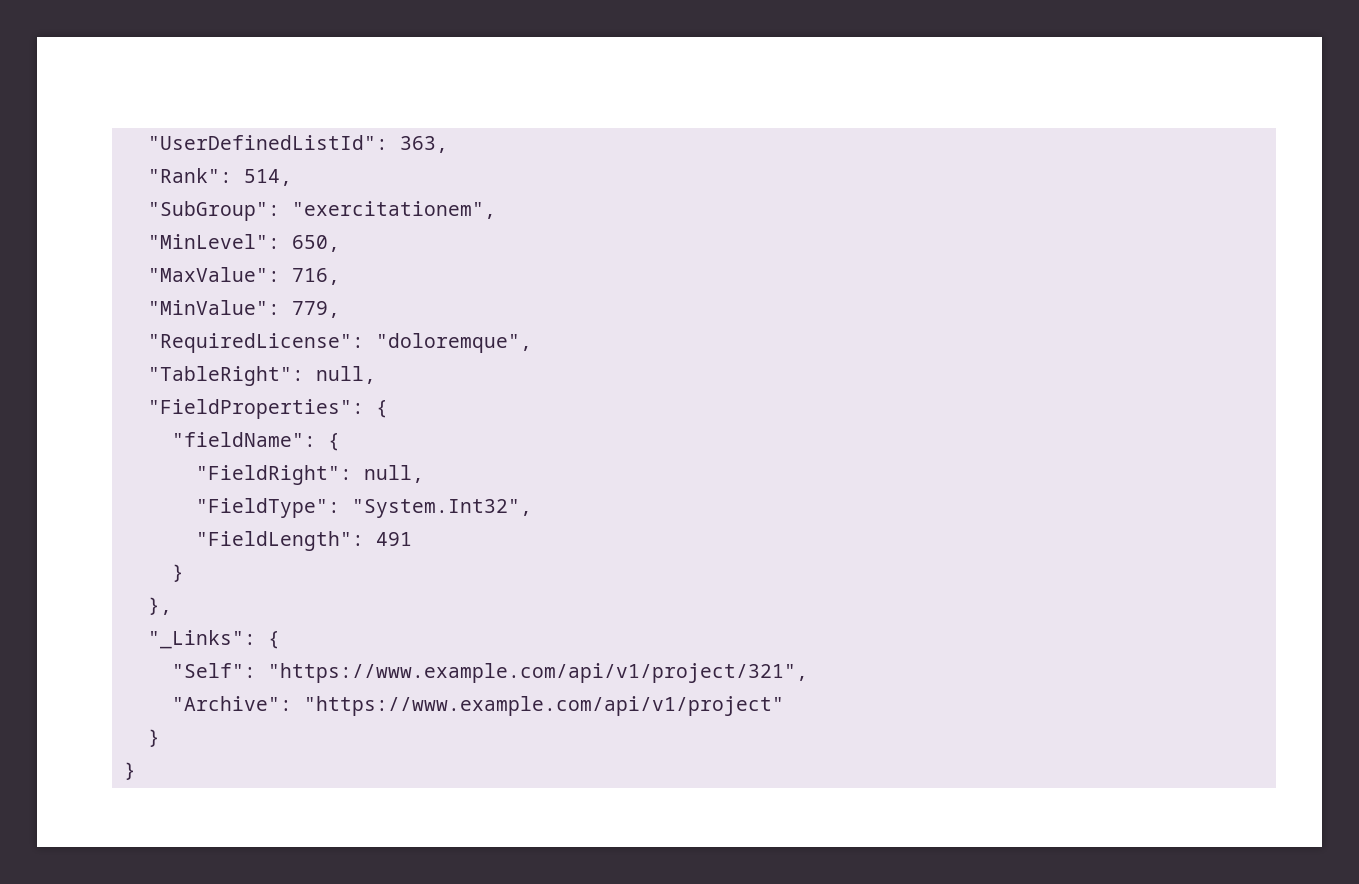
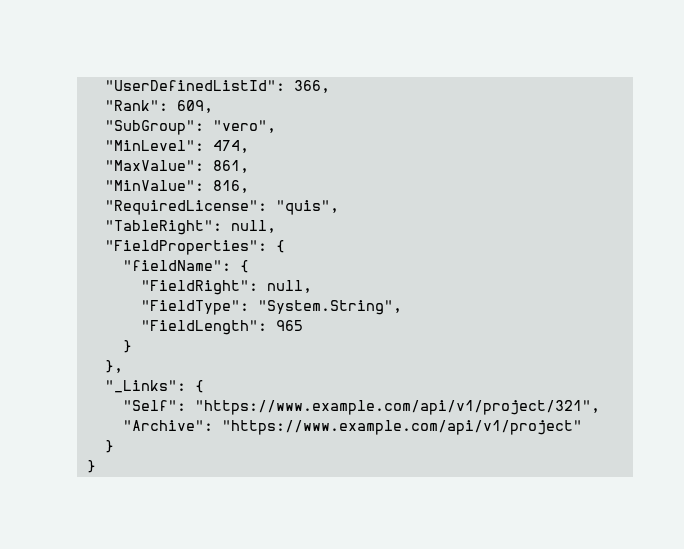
- "UserDefinedListId": 363,
+ "UserDefinedListId": 366,
- "Rank": 514,
+ "Rank": 609,
- "SubGroup": "exercitationem",
+ "SubGroup": "vero",
- "MinLevel": 650,
+ "MinLevel": 474,
- "MaxValue": 716,
+ "MaxValue": 861,
- "MinValue": 779,
+ "MinValue": 816,
- "RequiredLicense": "doloremque",
+ "RequiredLicense": "quis",
- "FieldType": "System.Int32",
+ "FieldType": "System.String",
- "FieldLength": 491
+ "FieldLength": 965

